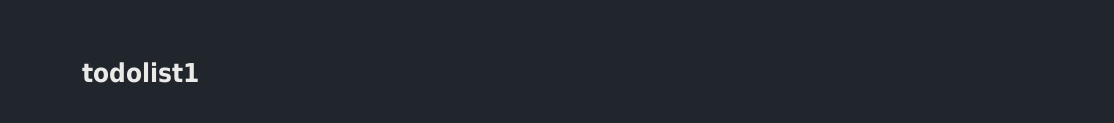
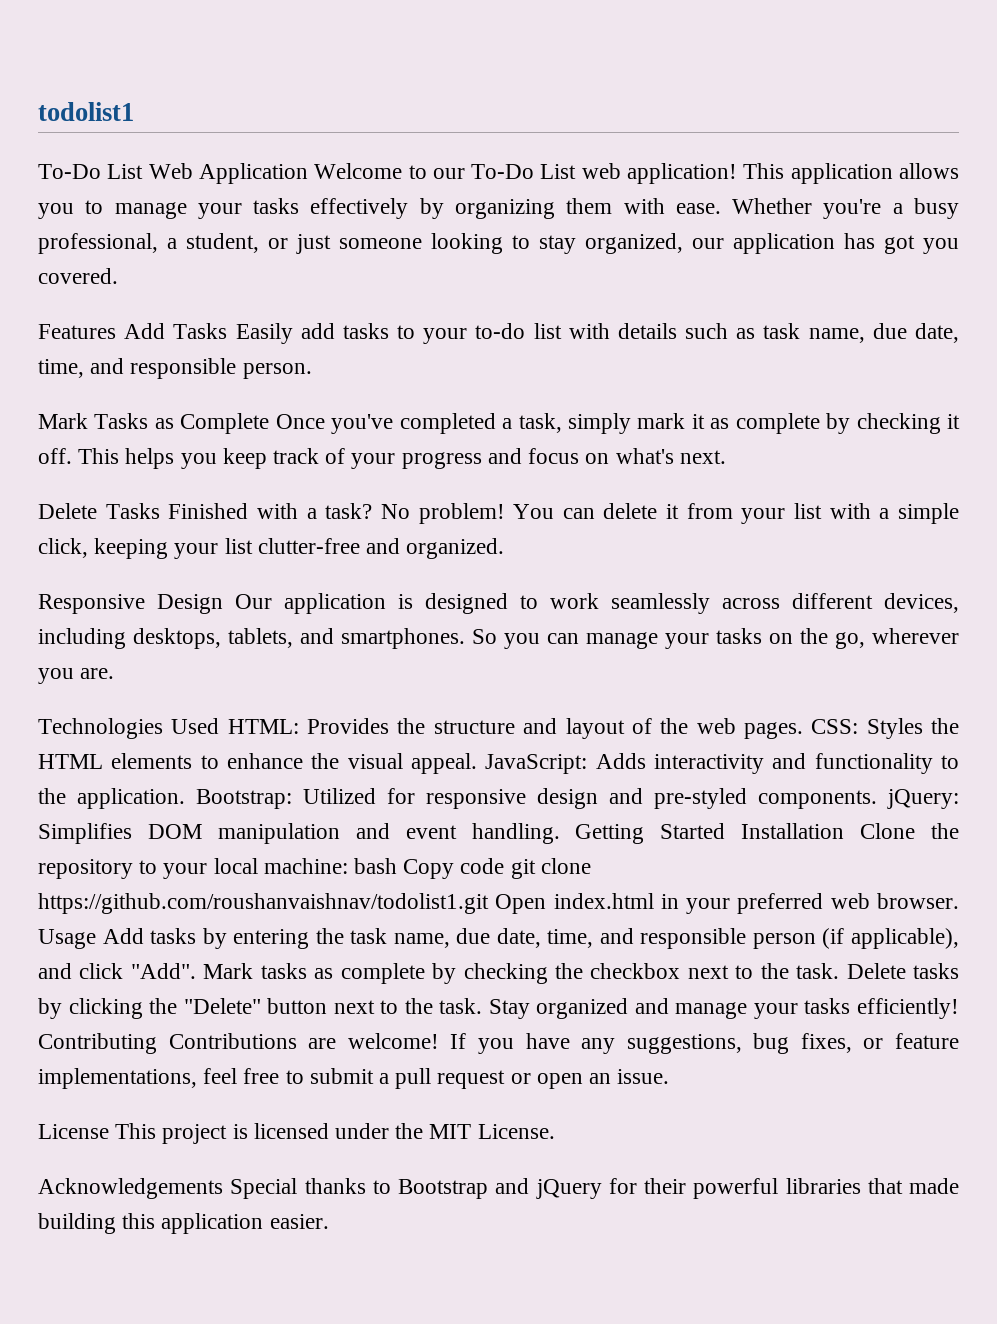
+ To-Do List Web Application Welcome to our To-Do List web application! This application allows you to manage your tasks effectively by organizing them with ease. Whether you're a busy professional, a student, or just someone looking to stay organized, our application has got you covered.
+ Features Add Tasks Easily add tasks to your to-do list with details such as task name, due date, time, and responsible person.
+ Mark Tasks as Complete Once you've completed a task, simply mark it as complete by checking it off. This helps you keep track of your progress and focus on what's next.
+ Delete Tasks Finished with a task? No problem! You can delete it from your list with a simple click, keeping your list clutter-free and organized.
+ Responsive Design Our application is designed to work seamlessly across different devices, including desktops, tablets, and smartphones. So you can manage your tasks on the go, wherever you are.
+ Technologies Used HTML: Provides the structure and layout of the web pages. CSS: Styles the HTML elements to enhance the visual appeal. JavaScript: Adds interactivity and functionality to the application. Bootstrap: Utilized for responsive design and pre-styled components. jQuery: Simplifies DOM manipulation and event handling. Getting Started Installation Clone the repository to your local machine: bash Copy code git clone https://github.com/roushanvaishnav/todolist1.git Open index.html in your preferred web browser. Usage Add tasks by entering the task name, due date, time, and responsible person (if applicable), and click "Add". Mark tasks as complete by checking the checkbox next to the task. Delete tasks by clicking the "Delete" button next to the task. Stay organized and manage your tasks efficiently! Contributing Contributions are welcome! If you have any suggestions, bug fixes, or feature implementations, feel free to submit a pull request or open an issue.
+ License This project is licensed under the MIT License.
+ Acknowledgements Special thanks to Bootstrap and jQuery for their powerful libraries that made building this application easier.

